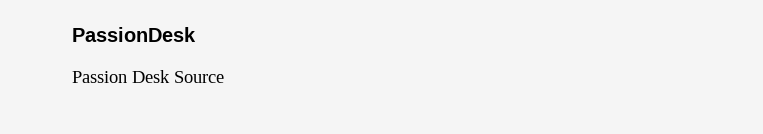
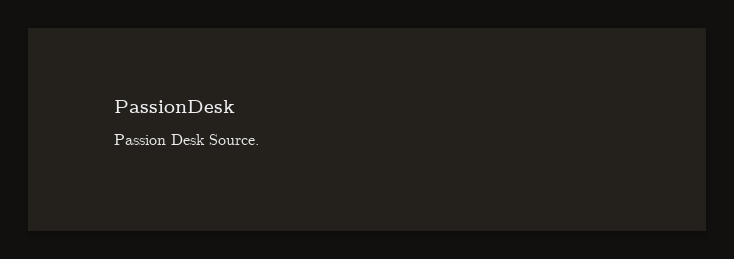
- Passion Desk Source
+ Passion Desk Source.

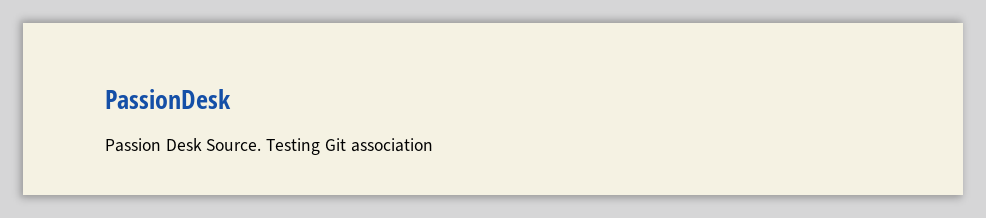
+ Testing Git association

